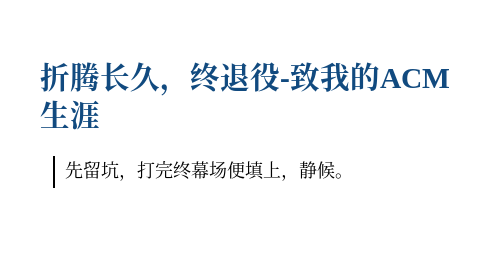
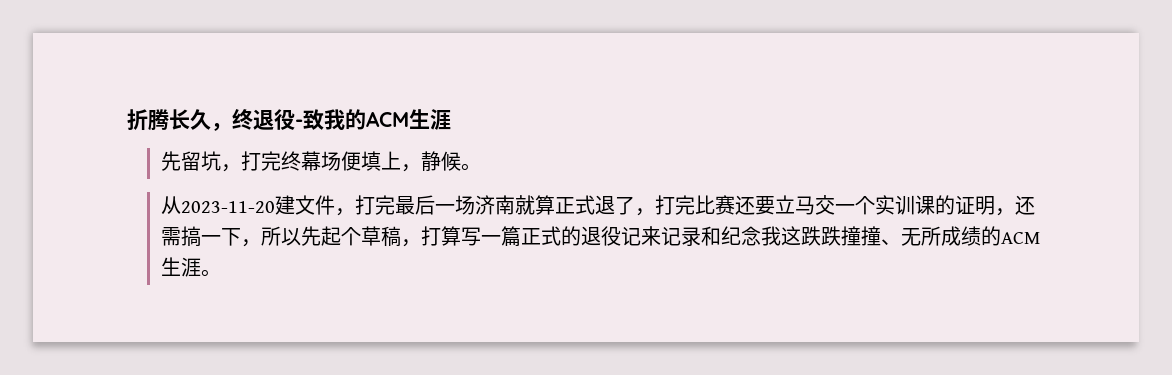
+ 从2023-11-20建文件，打完最后一场济南就算正式退了，打完比赛还要立马交一个实训课的证明，还需搞一下，所以先起个草稿，打算写一篇正式的退役记来记录和纪念我这跌跌撞撞、无所成绩的ACM生涯。

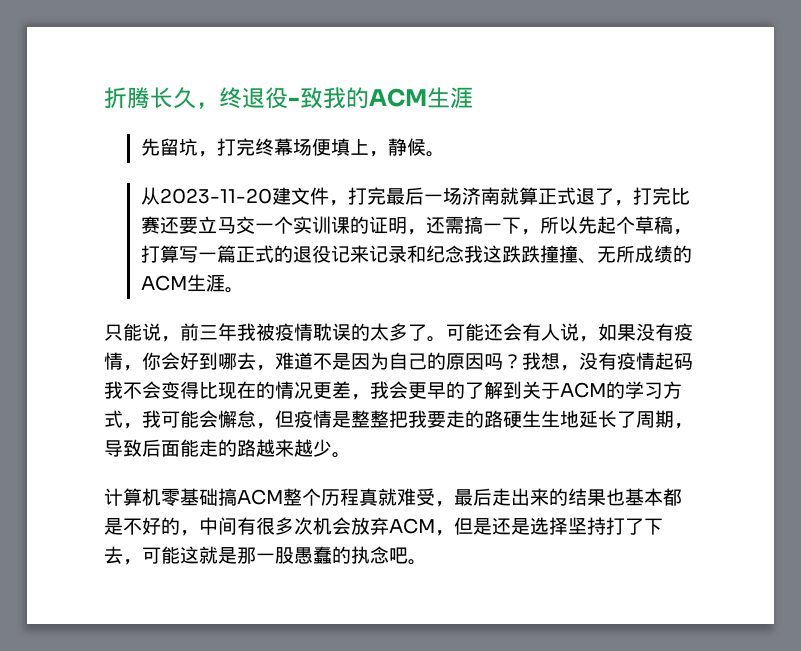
+ 只能说，前三年我被疫情耽误的太多了。可能还会有人说，如果没有疫情，你会好到哪去，难道不是因为自己的原因吗？我想，没有疫情起码我不会变得比现在的情况更差，我会更早的了解到关于ACM的学习方式，我可能会懈怠，但疫情是整整把我要走的路硬生生地延长了周期，导致后面能走的路越来越少。
+ 计算机零基础搞ACM整个历程真就难受，最后走出来的结果也基本都是不好的，中间有很多次机会放弃ACM，但是还是选择坚持打了下去，可能这就是那一股愚蠢的执念吧。

